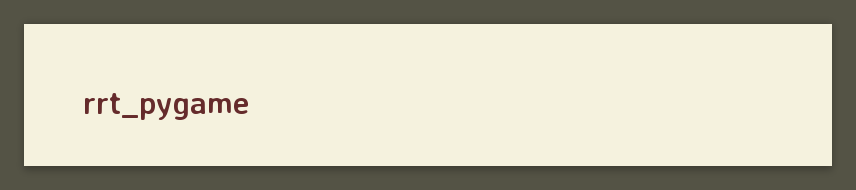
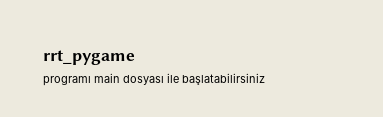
+ programı main dosyası ile başlatabilirsiniz

